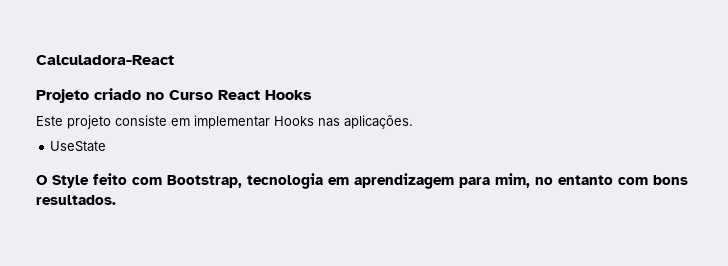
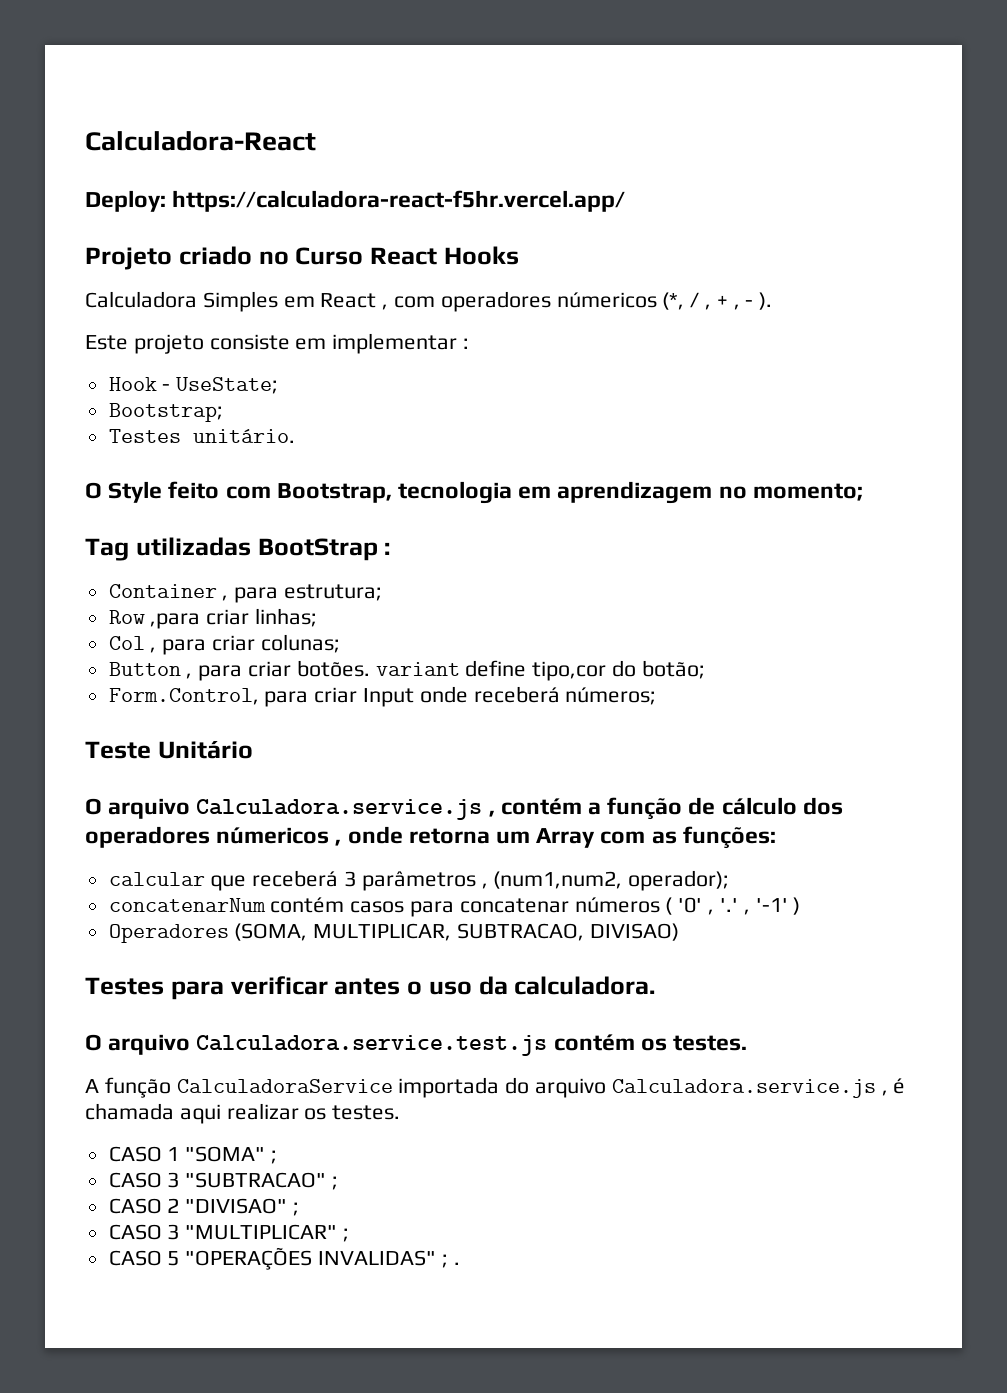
+ Deploy: https://calculadora-react-f5hr.vercel.app/
+ Calculadora Simples em React , com operadores númericos (*, / , + , - ).
- Este projeto consiste em implementar Hooks nas aplicações.
- UseState
+ Este projeto consiste em implementar :
+ Hook - UseState;
+ Bootstrap;
+ Testes unitário.
- O Style feito com Bootstrap, tecnologia em aprendizagem para mim, no entanto com bons resultados.
+ O Style feito com Bootstrap, tecnologia em aprendizagem no momento;
+ Tag utilizadas BootStrap :
+ Container , para estrutura;
+ Row ,para criar linhas;
+ Col , para criar colunas;
+ Button , para criar botões. variant define tipo,cor do botão;
+ Form.Control, para criar Input onde receberá números;
+ Teste Unitário
+ O arquivo Calculadora.service.js , contém a função de cálculo dos operadores númericos , onde retorna um Array com as funções:
+ calcular que receberá 3 parâmetros , (num1,num2, operador);
+ concatenarNum contém casos para concatenar números ( '0' , '.' , '-1' )
+ Operadores (SOMA, MULTIPLICAR, SUBTRACAO, DIVISAO)
+ Testes para verificar antes o uso da calculadora.
+ O arquivo Calculadora.service.test.js contém os testes.
+ A função CalculadoraService importada do arquivo Calculadora.service.js , é chamada aqui realizar os testes.
+ CASO 1 "SOMA" ;
+ CASO 3 "SUBTRACAO" ;
+ CASO 2 "DIVISAO" ;
+ CASO 3 "MULTIPLICAR" ;
+ CASO 5 "OPERAÇÕES INVALIDAS" ; .

